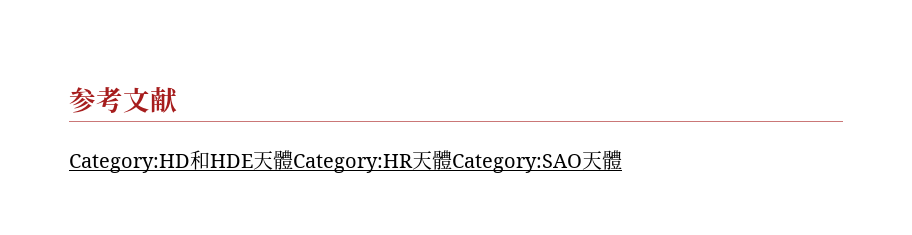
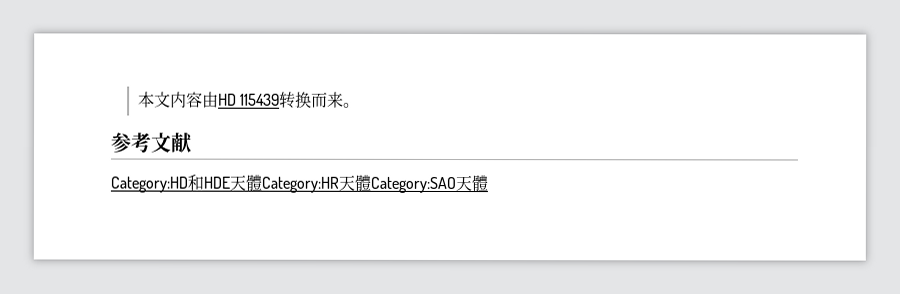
+ 本文内容由HD 115439转换而来。

